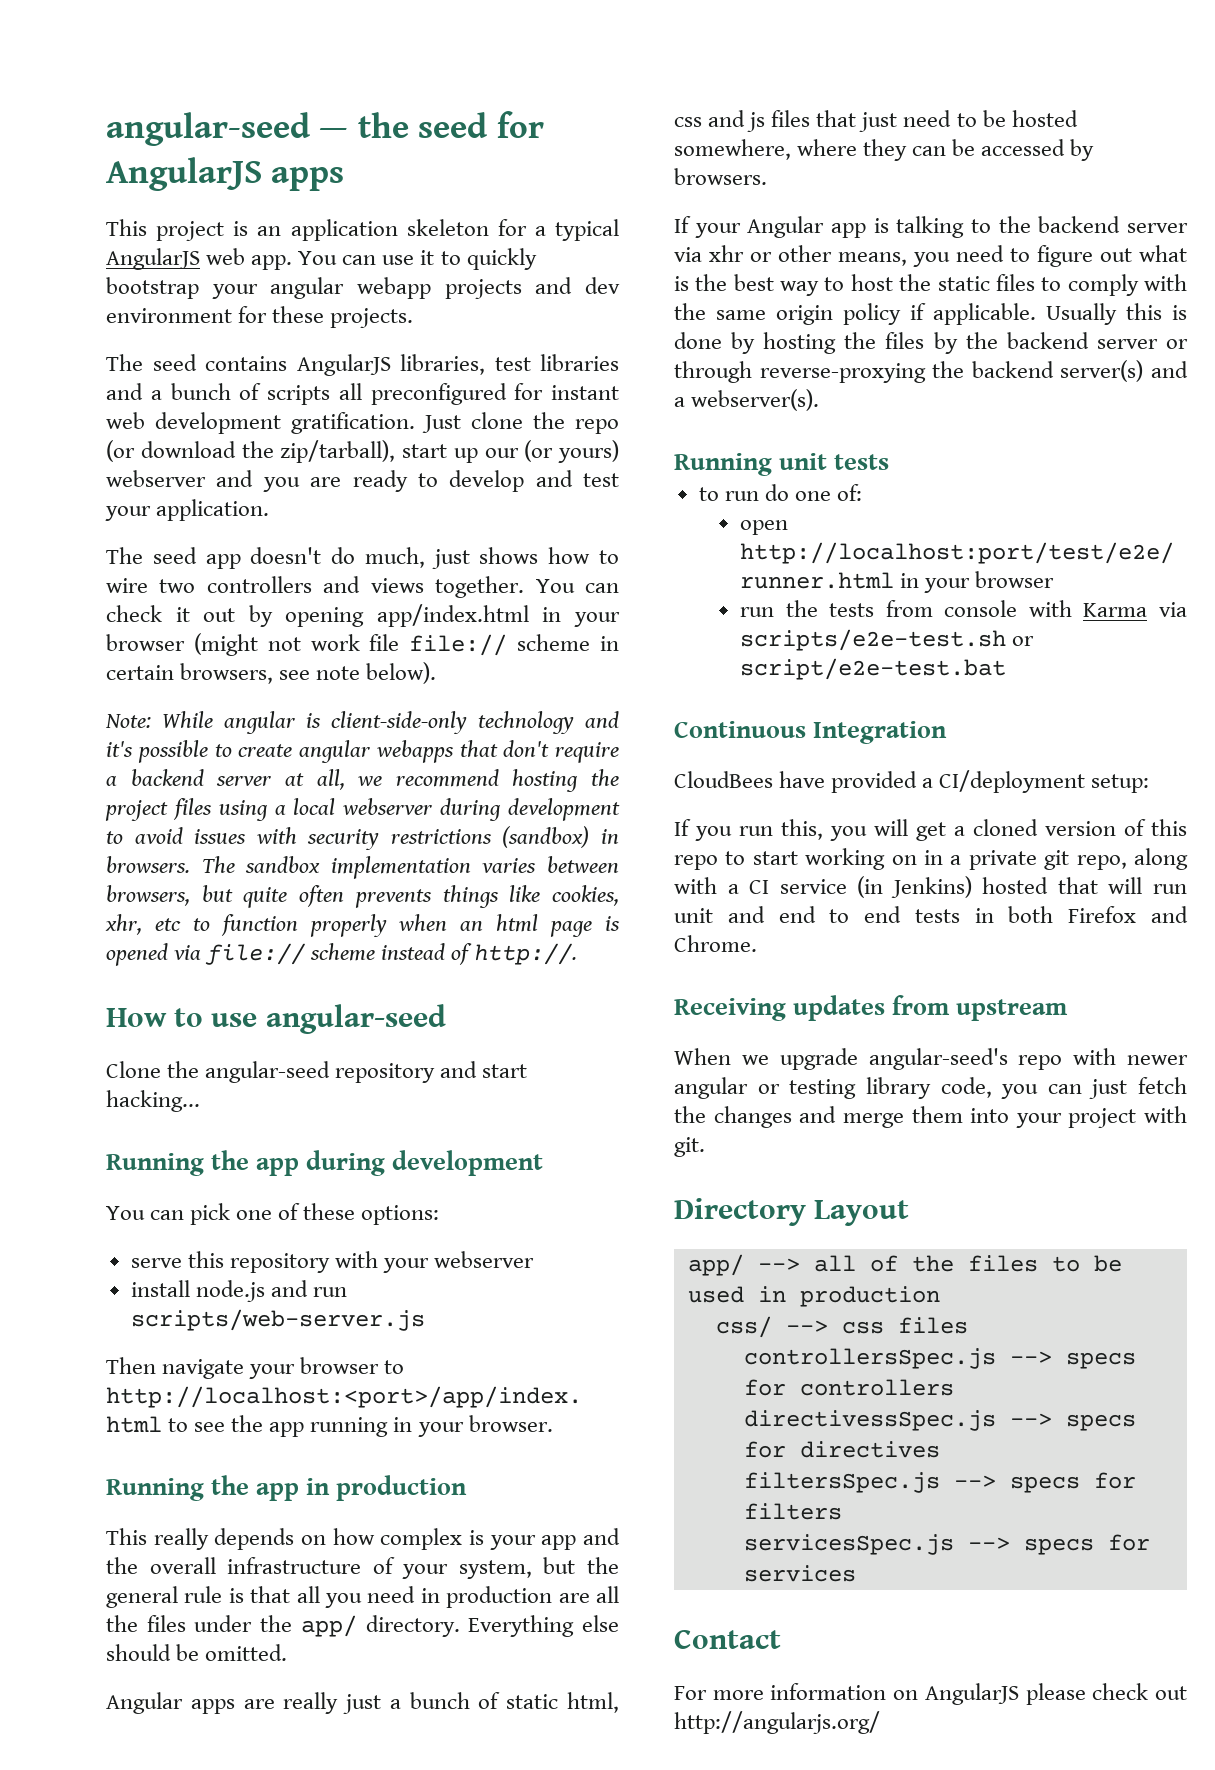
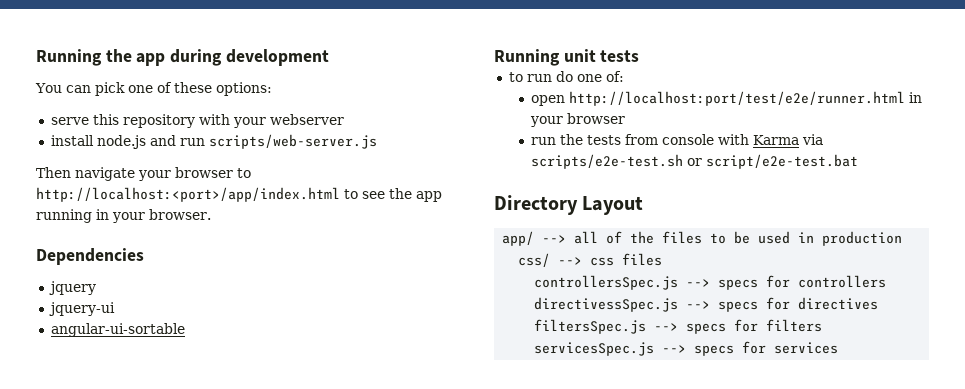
- angular-seed — the seed for AngularJS apps
- This project is an application skeleton for a typical AngularJS web app. You can use it to quickly bootstrap your angular webapp projects and dev environment for these projects.
- The seed contains AngularJS libraries, test libraries and a bunch of scripts all preconfigured for instant web development gratification. Just clone the repo (or download the zip/tarball), start up our (or yours) webserver and you are ready to develop and test your application.
- The seed app doesn't do much, just shows how to wire two controllers and views together. You can check it out by opening app/index.html in your browser (might not work file file:// scheme in certain browsers, see note below).
- Note: While angular is client-side-only technology and it's possible to create angular webapps that don't require a backend server at all, we recommend hosting the project files using a local webserver during development to avoid issues with security restrictions (sandbox) in browsers. The sandbox implementation varies between browsers, but quite often prevents things like cookies, xhr, etc to function properly when an html page is opened via file:// scheme instead of http://.
- How to use angular-seed
- Clone the angular-seed repository and start hacking...
- Running the app in production
- This really depends on how complex is your app and the overall infrastructure of your system, but the general rule is that all you need in production are all the files under the app/ directory. Everything else should be omitted.
- Angular apps are really just a bunch of static html, css and js files that just need to be hosted somewhere, where they can be accessed by browsers.
- If your Angular app is talking to the backend server via xhr or other means, you need to figure out what is the best way to host the static files to comply with the same origin policy if applicable. Usually this is done by hosting the files by the backend server or through reverse-proxying the backend server(s) and a webserver(s).
+ Dependencies
+ jquery
+ jquery-ui
+ angular-ui-sortable
- Continuous Integration
- CloudBees have provided a CI/deployment setup:
- If you run this, you will get a cloned version of this repo to start working on in a private git repo, along with a CI service (in Jenkins) hosted that will run unit and end to end tests in both Firefox and Chrome.
- Receiving updates from upstream
- When we upgrade angular-seed's repo with newer angular or testing library code, you can just fetch the changes and merge them into your project with git.
- Contact
- For more information on AngularJS please check out http://angularjs.org/

